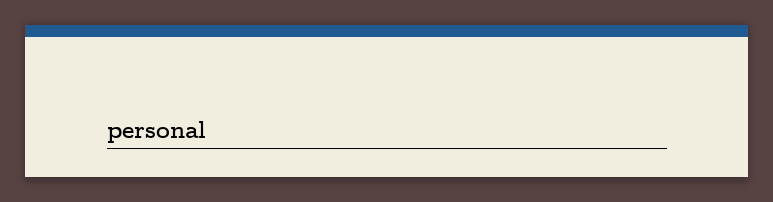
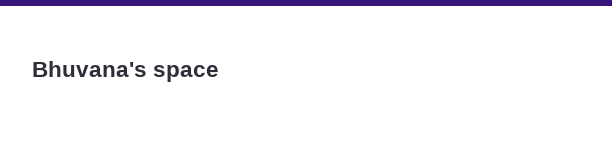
- personal
+ Bhuvana's space

